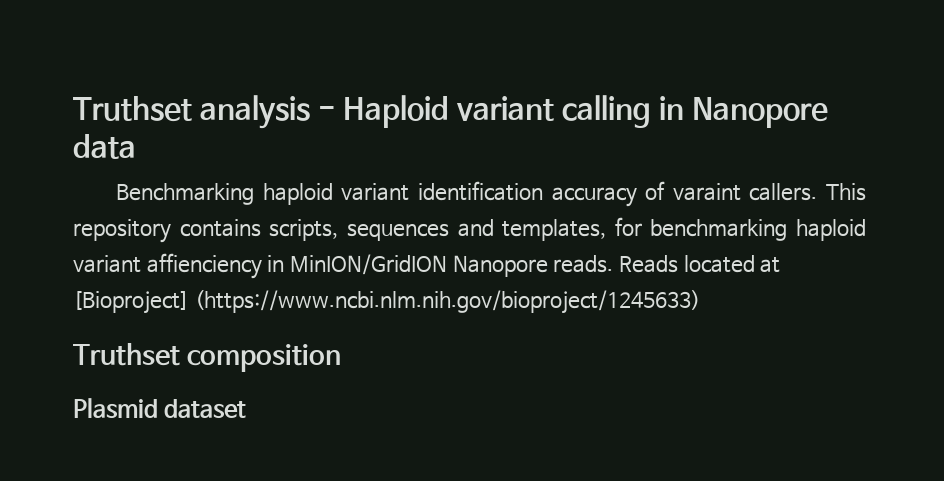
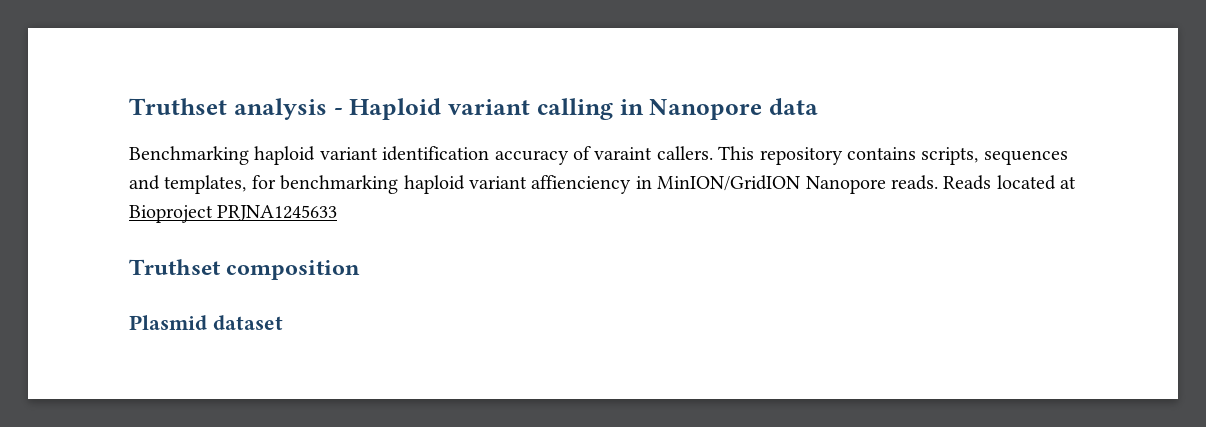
- Reads located at [Bioproject] (https://www.ncbi.nlm.nih.gov/bioproject/1245633)
+ Reads located at Bioproject PRJNA1245633

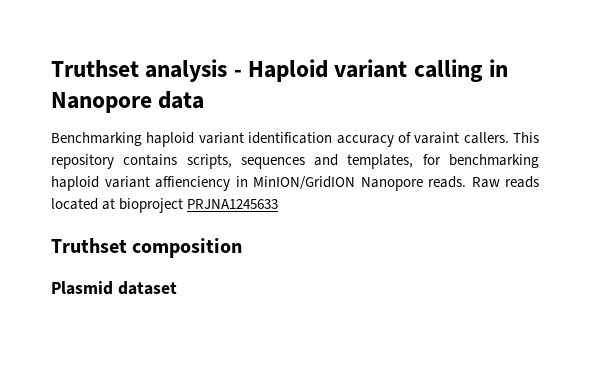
- Reads located at Bioproject PRJNA1245633
+ Raw reads located at bioproject PRJNA1245633

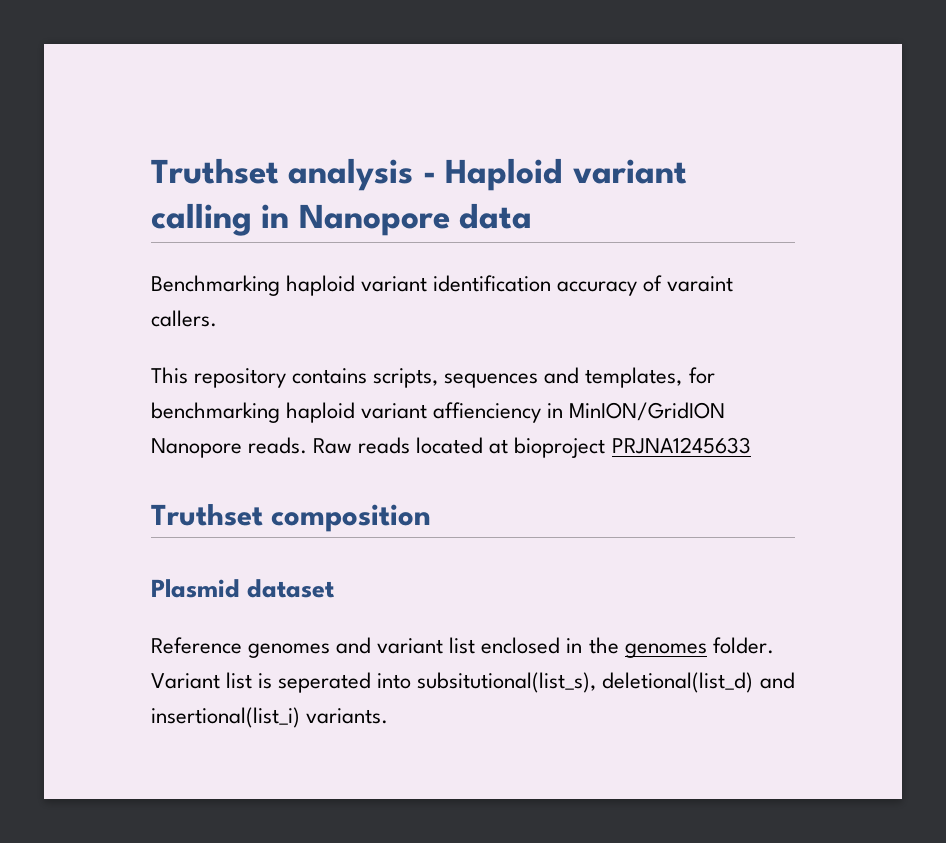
- Benchmarking haploid variant identification accuracy of varaint callers. This repository contains scripts, sequences and templates, for benchmarking haploid variant affienciency in MinION/GridION Nanopore reads.
+ Benchmarking haploid variant identification accuracy of varaint callers.
+ This repository contains scripts, sequences and templates, for benchmarking haploid variant affienciency in MinION/GridION Nanopore reads.
+ Reference genomes and variant list enclosed in the genomes folder. Variant list is seperated into subsitutional(list_s), deletional(list_d) and insertional(list_i) variants.

